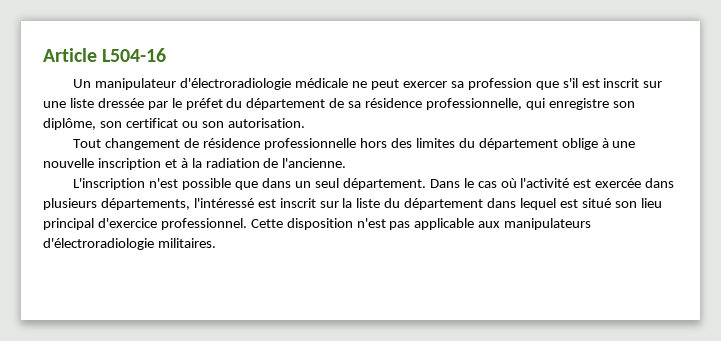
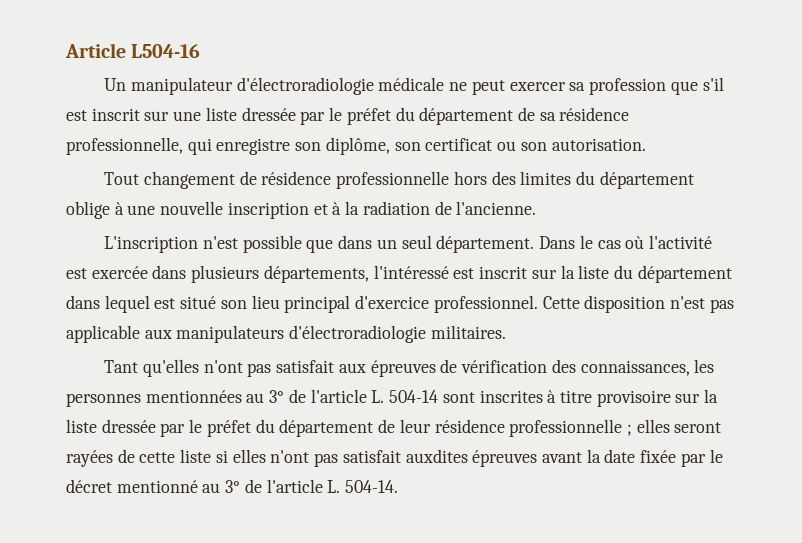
+ Tant qu'elles n'ont pas satisfait aux épreuves de vérification des connaissances, les personnes mentionnées au 3° de l'article L. 504-14 sont inscrites à titre provisoire sur la liste dressée par le préfet du département de leur résidence professionnelle ; elles seront rayées de cette liste si elles n'ont pas satisfait auxdites épreuves avant la date fixée par le décret mentionné au 3° de l'article L. 504-14.

